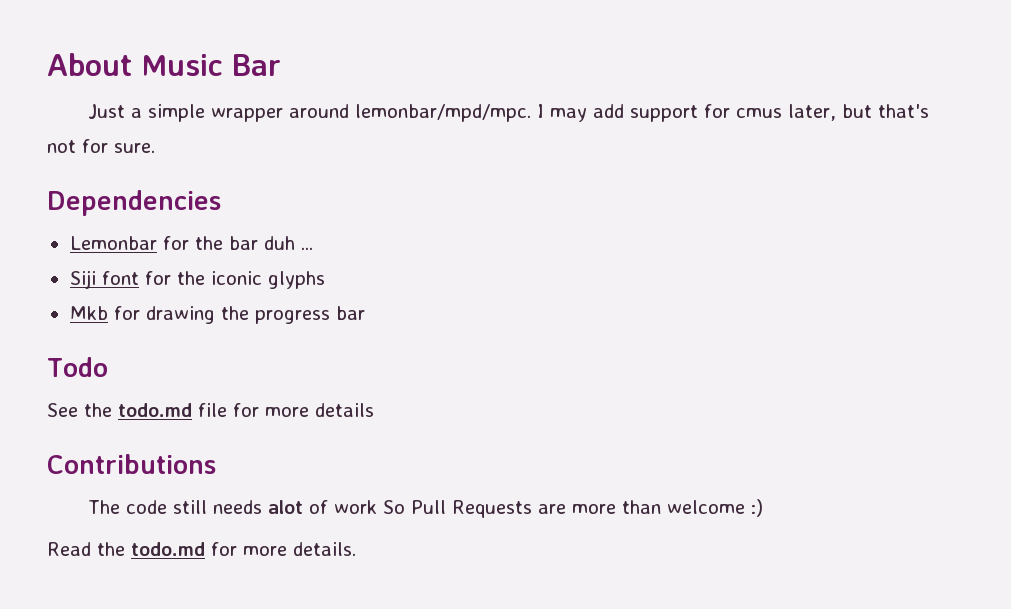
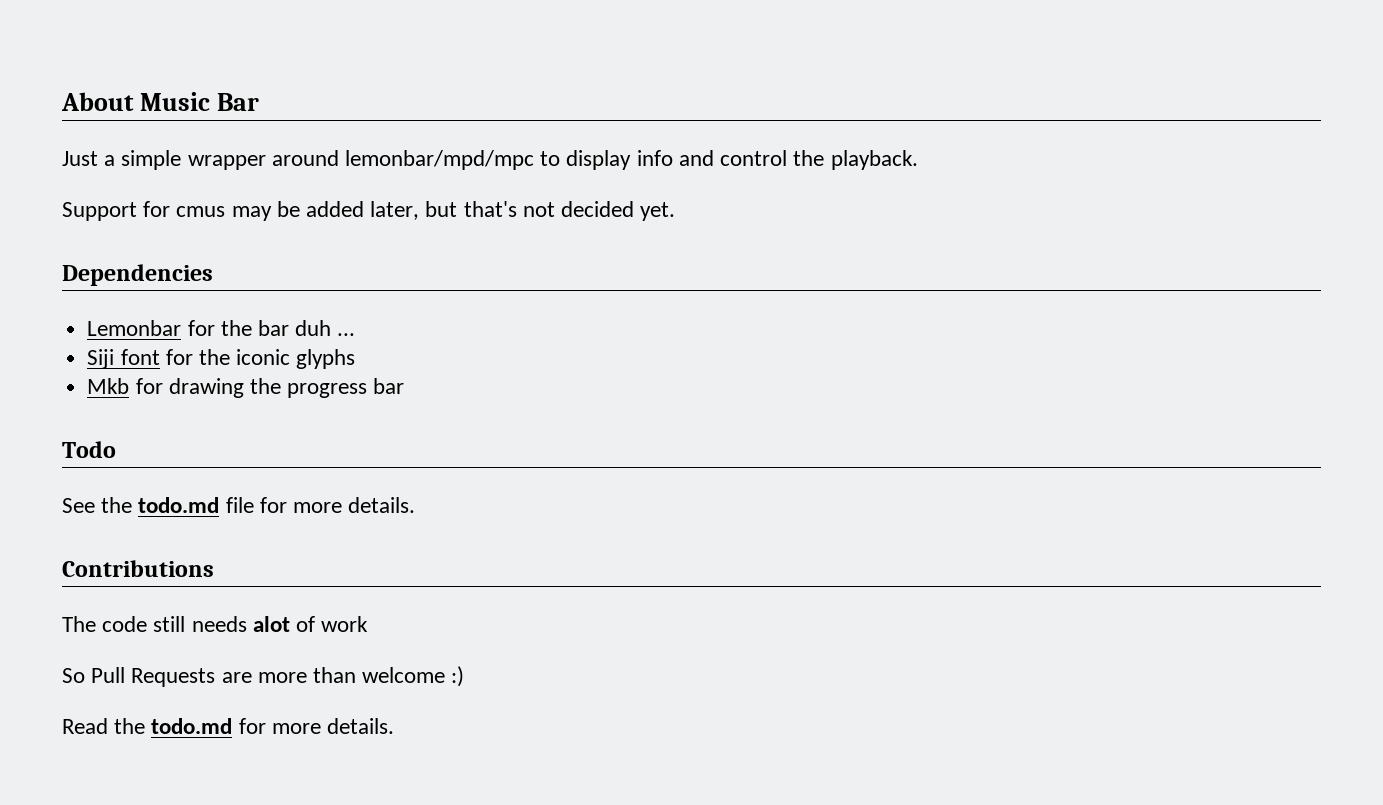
- Just a simple wrapper around lemonbar/mpd/mpc. I may add support for cmus later, but that's not for sure.
+ Just a simple wrapper around lemonbar/mpd/mpc to display info and control the playback.
+ Support for cmus may be added later, but that's not decided yet.
- See the todo.md file for more details
+ See the todo.md file for more details.
- The code still needs alot of work So Pull Requests are more than welcome :)
+ The code still needs alot of work
+ So Pull Requests are more than welcome :)

